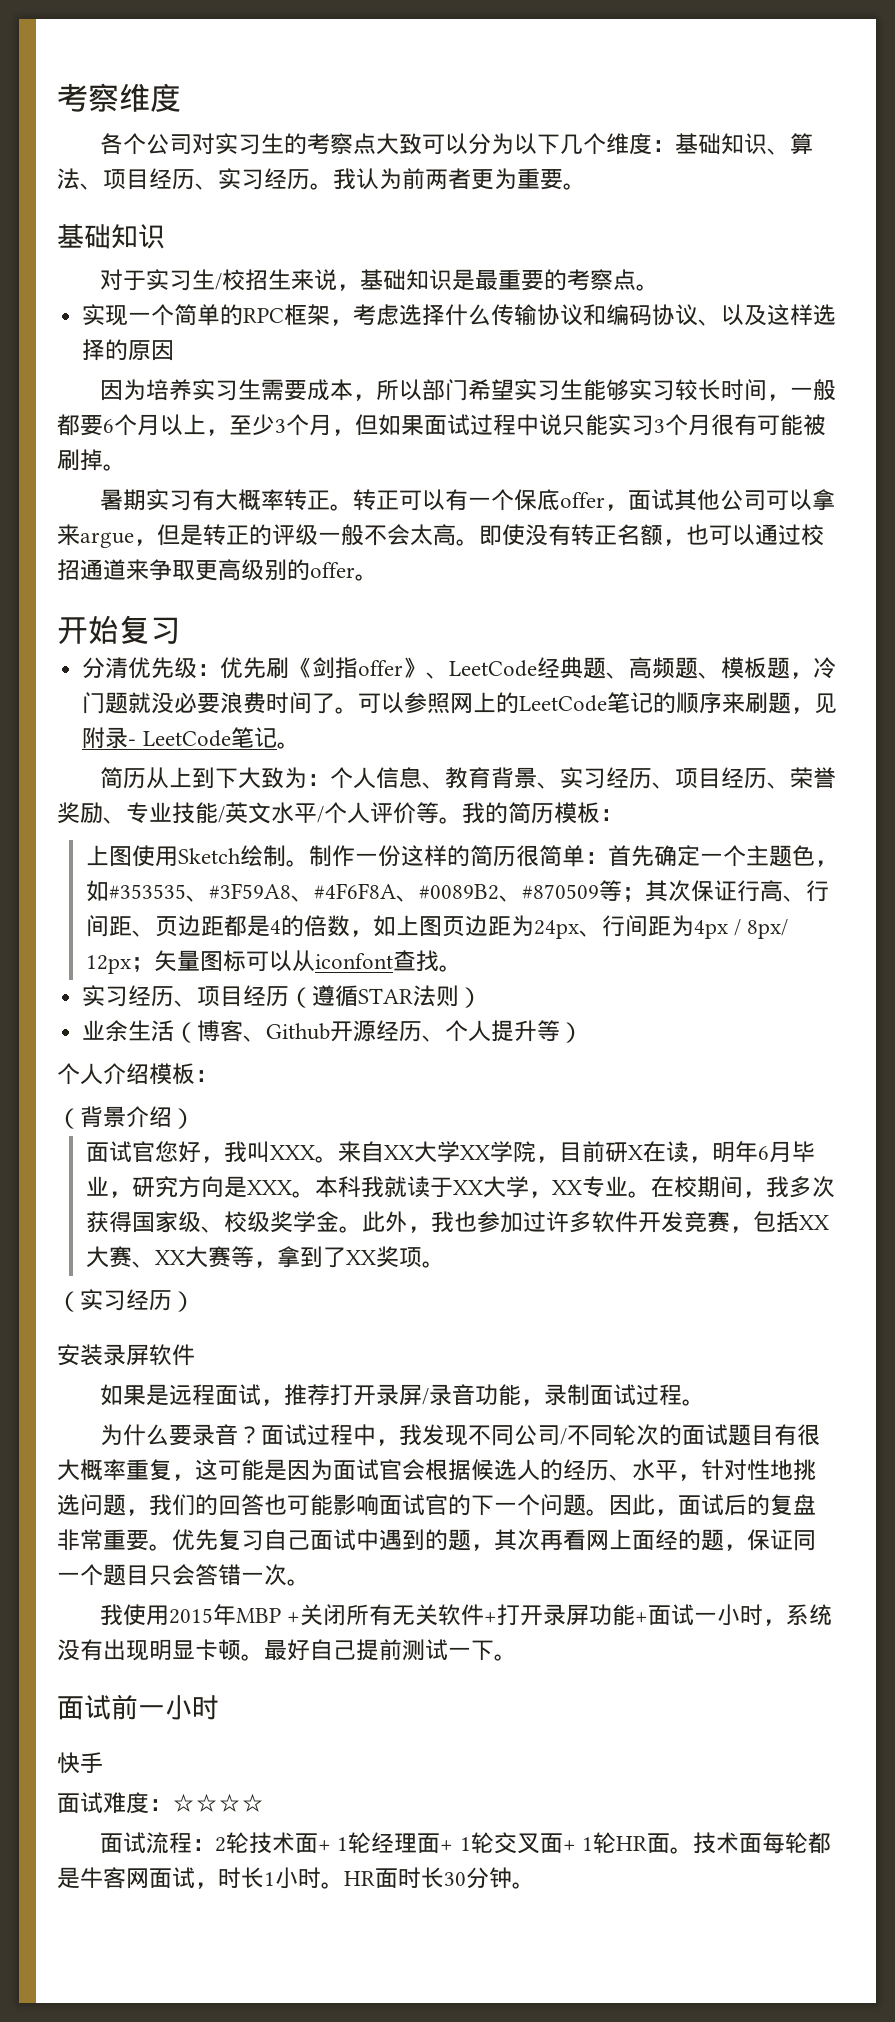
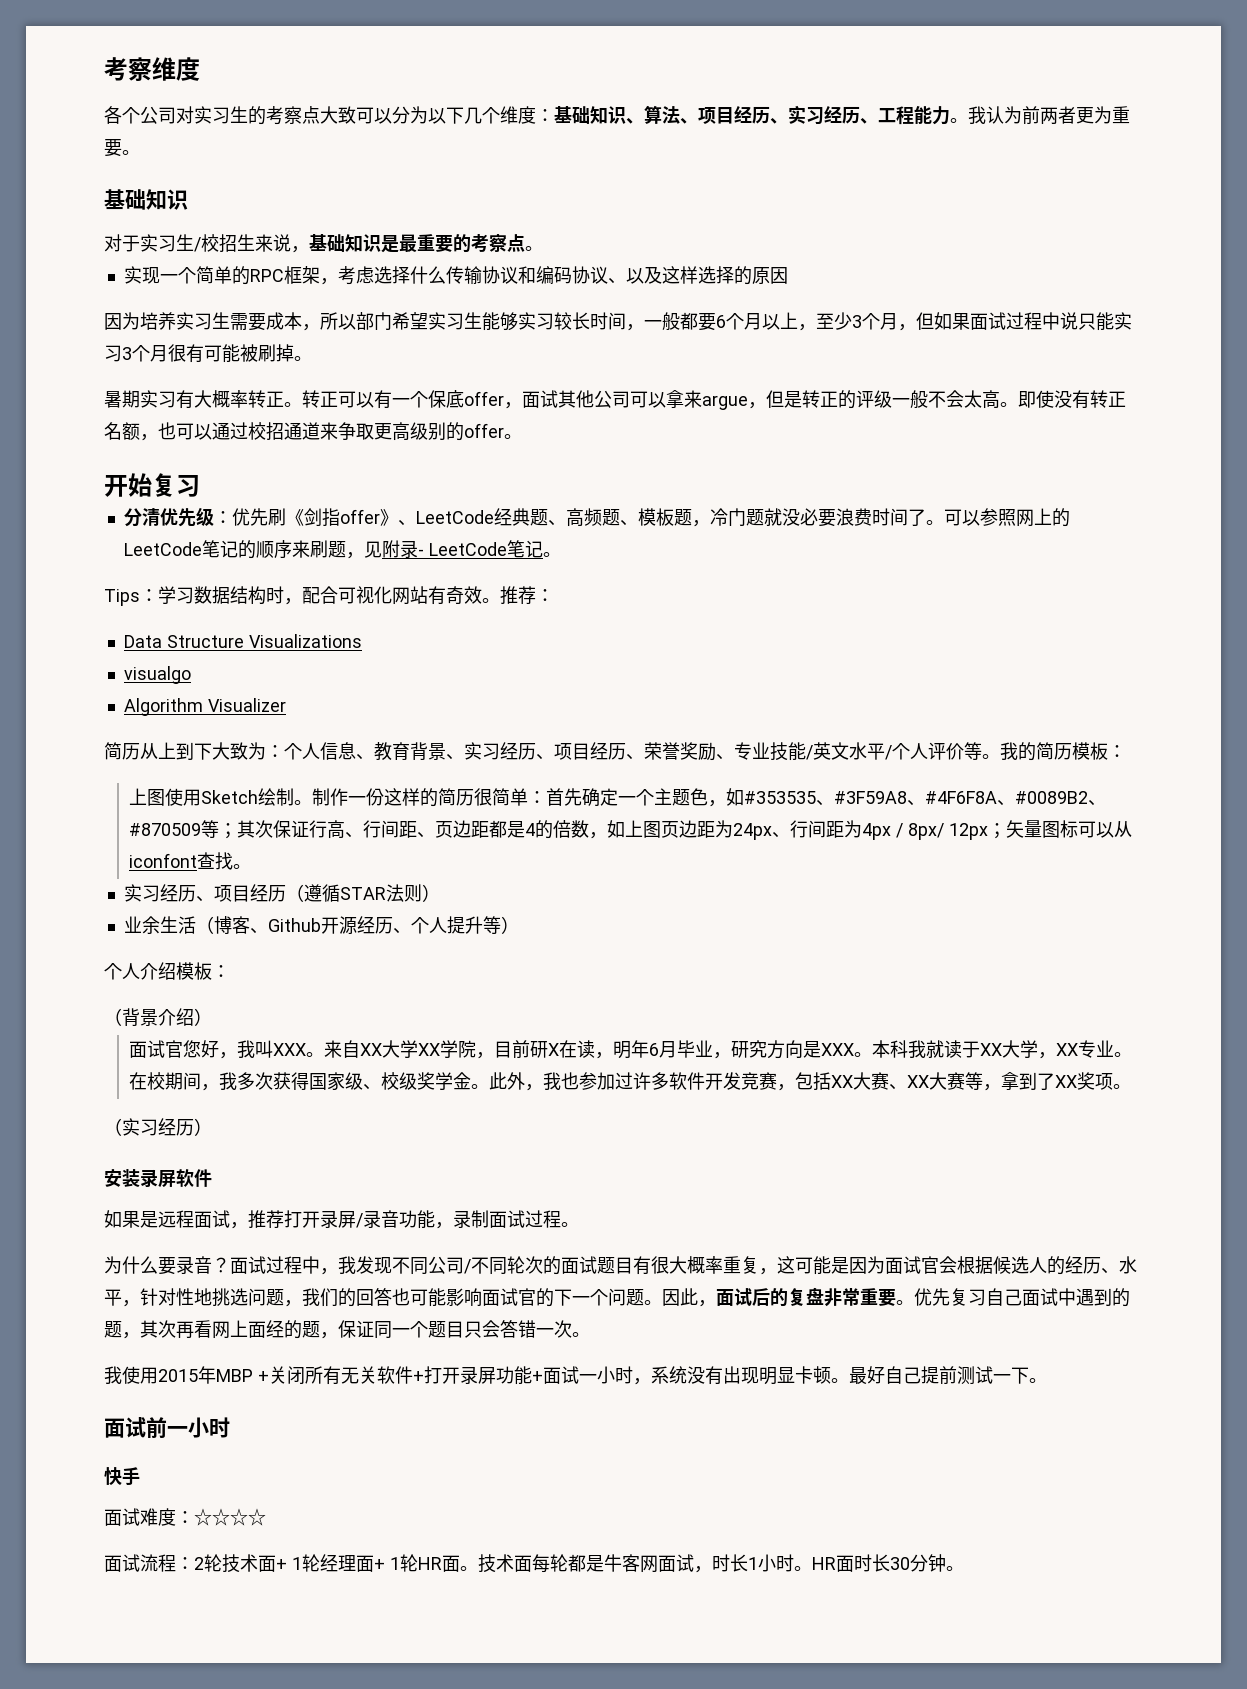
- 各个公司对实习生的考察点大致可以分为以下几个维度：基础知识、算法、项目经历、实习经历。
+ 各个公司对实习生的考察点大致可以分为以下几个维度：基础知识、算法、项目经历、实习经历、工程能力。
+ Tips：学习数据结构时，配合可视化网站有奇效。推荐：
+ Data Structure Visualizations
+ visualgo
+ Algorithm Visualizer
- 面试流程：2轮技术面+ 1轮经理面+ 1轮交叉面+ 1轮HR面。
+ 面试流程：2轮技术面+ 1轮经理面+ 1轮HR面。

